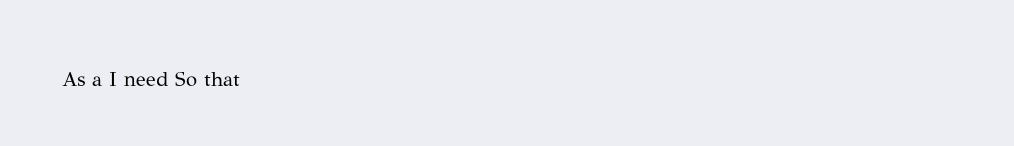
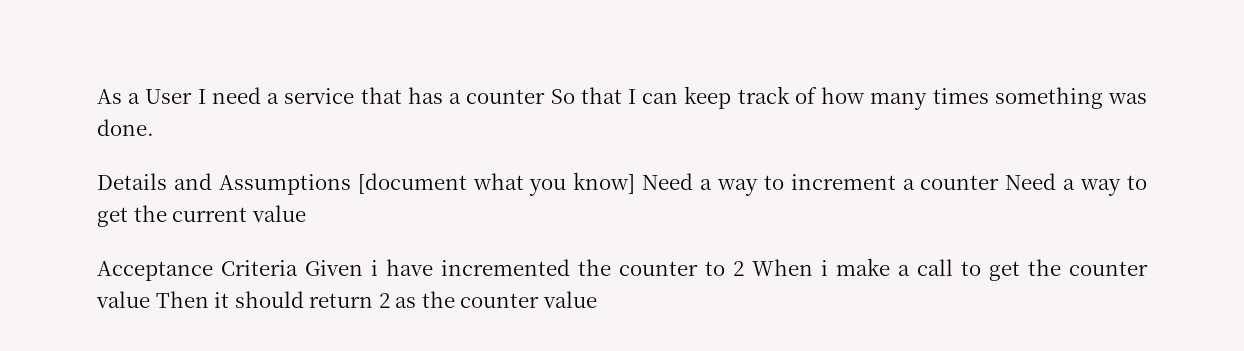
- As a I need So that
+ As a User I need a service that has a counter So that I can keep track of how many times something was done.
+ Details and Assumptions [document what you know] Need a way to increment a counter Need a way to get the current value
+ Acceptance Criteria Given i have incremented the counter to 2 When i make a call to get the counter value Then it should return 2 as the counter value

